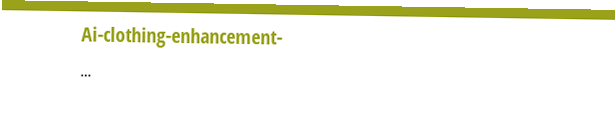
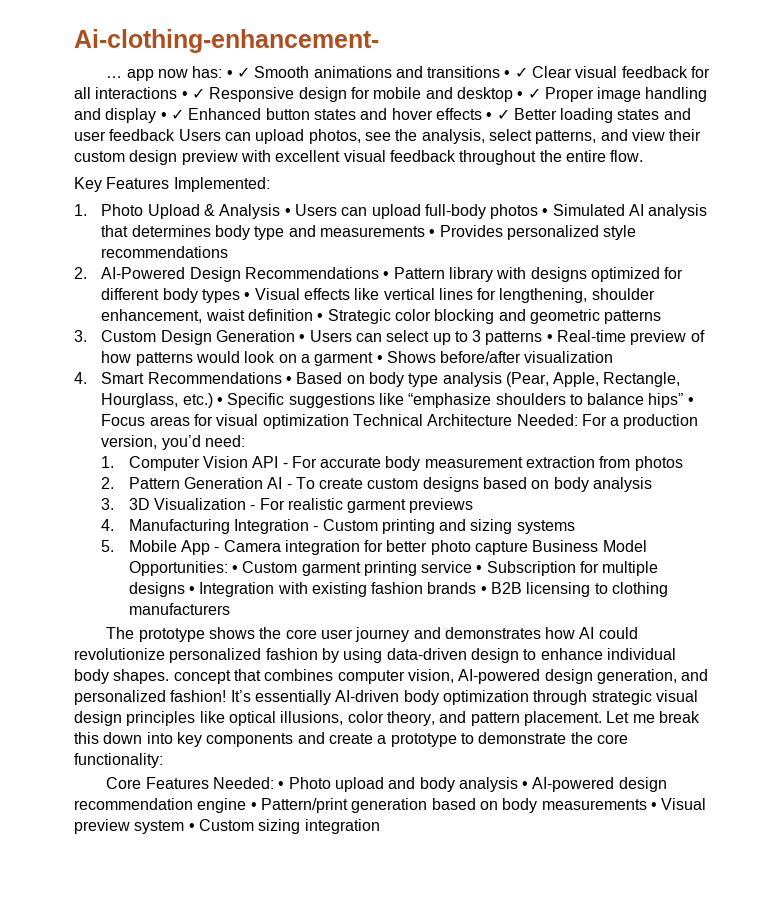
- …
+ … app now has: • ✓ Smooth animations and transitions • ✓ Clear visual feedback for all interactions • ✓ Responsive design for mobile and desktop • ✓ Proper image handling and display • ✓ Enhanced button states and hover effects • ✓ Better loading states and user feedback Users can upload photos, see the analysis, select patterns, and view their custom design preview with excellent visual feedback throughout the entire flow.
+ Key Features Implemented:
+ 1. Photo Upload & Analysis • Users can upload full-body photos • Simulated AI analysis that determines body type and measurements • Provides personalized style recommendations
+ 2. AI-Powered Design Recommendations • Pattern library with designs optimized for different body types • Visual effects like vertical lines for lengthening, shoulder enhancement, waist definition • Strategic color blocking and geometric patterns
+ 3. Custom Design Generation • Users can select up to 3 patterns • Real-time preview of how patterns would look on a garment • Shows before/after visualization
+ 4. Smart Recommendations • Based on body type analysis (Pear, Apple, Rectangle, Hourglass, etc.) • Specific suggestions like “emphasize shoulders to balance hips” • Focus areas for visual optimization Technical Architecture Needed: For a production version, you’d need:
+ 1. Computer Vision API - For accurate body measurement extraction from photos
+ 2. Pattern Generation AI - To create custom designs based on body analysis
+ 3. 3D Visualization - For realistic garment previews
+ 4. Manufacturing Integration - Custom printing and sizing systems
+ 5. Mobile App - Camera integration for better photo capture Business Model Opportunities: • Custom garment printing service • Subscription for multiple designs • Integration with existing fashion brands • B2B licensing to clothing manufacturers
+ The prototype shows the core user journey and demonstrates how AI could revolutionize personalized fashion by using data-driven design to enhance individual body shapes. concept that combines computer vision, AI-powered design generation, and personalized fashion! It’s essentially AI-driven body optimization through strategic visual design principles like optical illusions, color theory, and pattern placement. Let me break this down into key components and create a prototype to demonstrate the core functionality:
+ Core Features Needed: • Photo upload and body analysis • AI-powered design recommendation engine • Pattern/print generation based on body measurements • Visual preview system • Custom sizing integration

